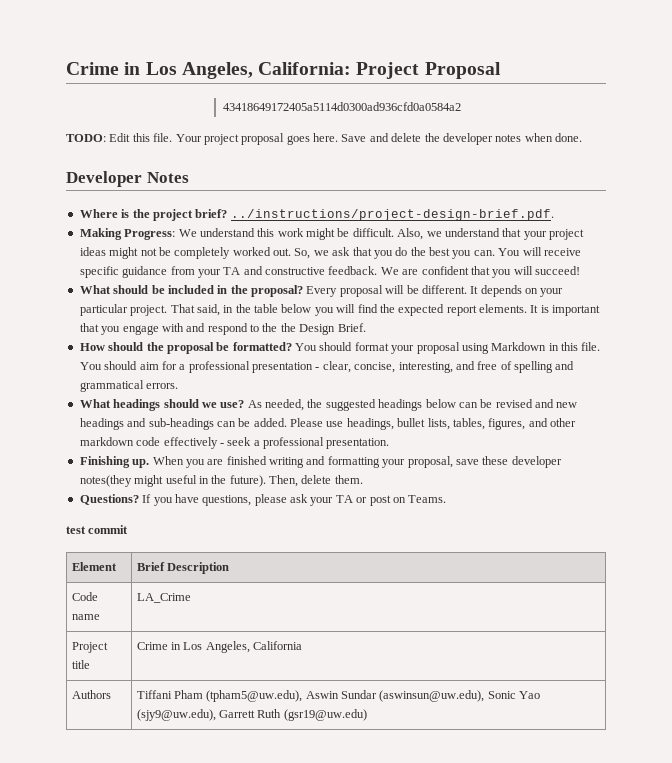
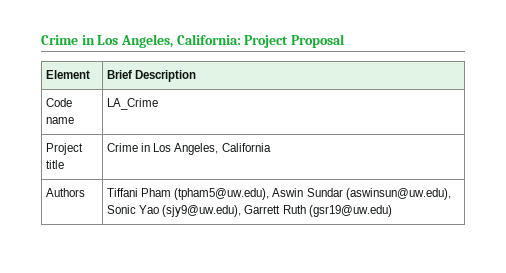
- 43418649172405a5114d0300ad936cfd0a0584a2
- TODO: Edit this file. Your project proposal goes here. Save and delete the developer notes when done.
- Developer Notes
- Where is the project brief? ../instructions/project-design-brief.pdf.
- Making Progress: We understand this work might be difficult. Also, we understand that your project ideas might not be completely worked out. So, we ask that you do the best you can. You will receive specific guidance from your TA and constructive feedback. We are confident that you will succeed!
- What should be included in the proposal? Every proposal will be different. It depends on your particular project. That said, in the table below you will find the expected report elements. It is important that you engage with and respond to the the Design Brief.
- How should the proposal be formatted? You should format your proposal using Markdown in this file. You should aim for a professional presentation - clear, concise, interesting, and free of spelling and grammatical errors.
- What headings should we use? As needed, the suggested headings below can be revised and new headings and sub-headings can be added. Please use headings, bullet lists, tables, figures, and other markdown code effectively - seek a professional presentation.
- Finishing up. When you are finished writing and formatting your proposal, save these developer notes(they might useful in the future). Then, delete them.
- Questions? If you have questions, please ask your TA or post on Teams.
- test commit

